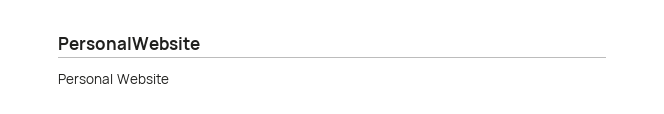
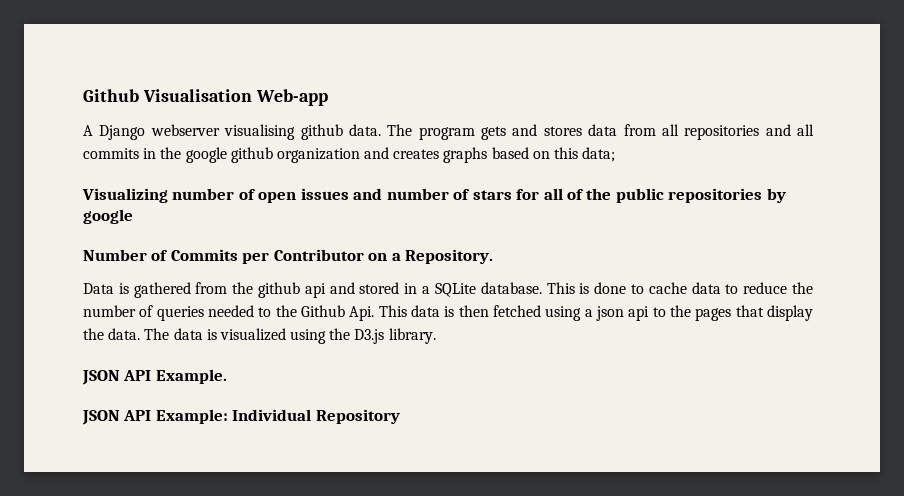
- PersonalWebsite
- Personal Website
+ Github Visualisation Web-app
+ A Django webserver visualising github data. The program gets and stores data from all repositories and all commits in the google github organization and creates graphs based on this data;
+ Visualizing number of open issues and number of stars for all of the public repositories by google
+ Number of Commits per Contributor on a Repository.
+ Data is gathered from the github api and stored in a SQLite database. This is done to cache data to reduce the number of queries needed to the Github Api. This data is then fetched using a json api to the pages that display the data. The data is visualized using the D3.js library.
+ JSON API Example.
+ JSON API Example: Individual Repository

